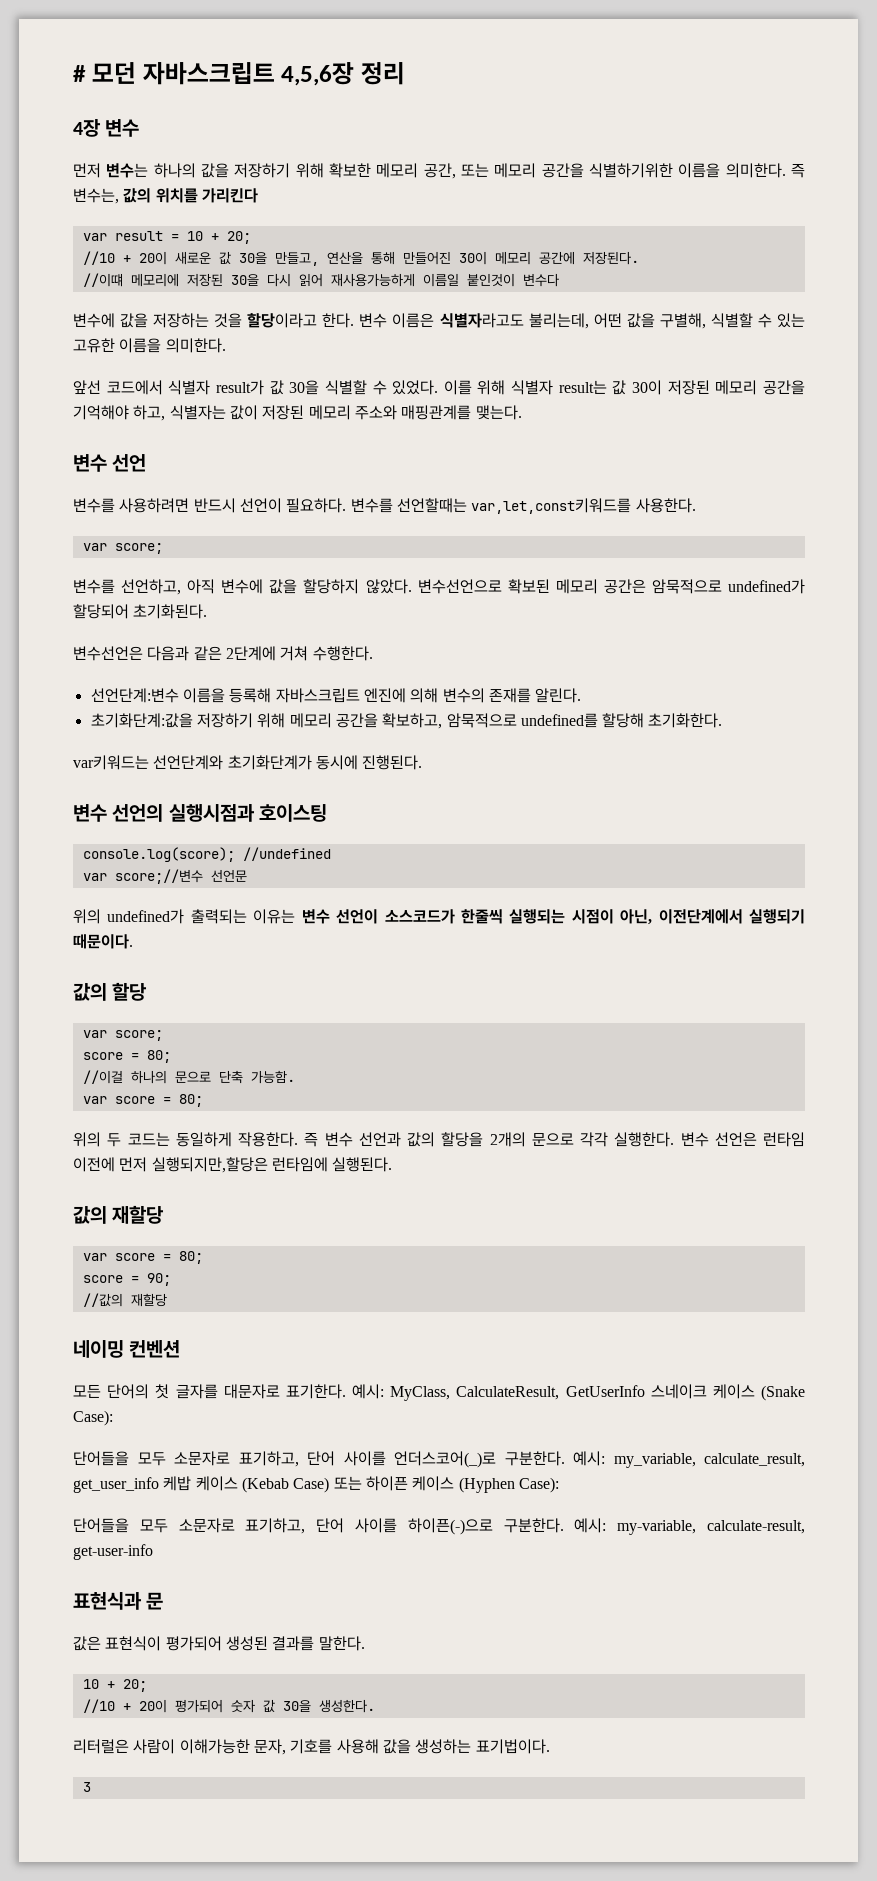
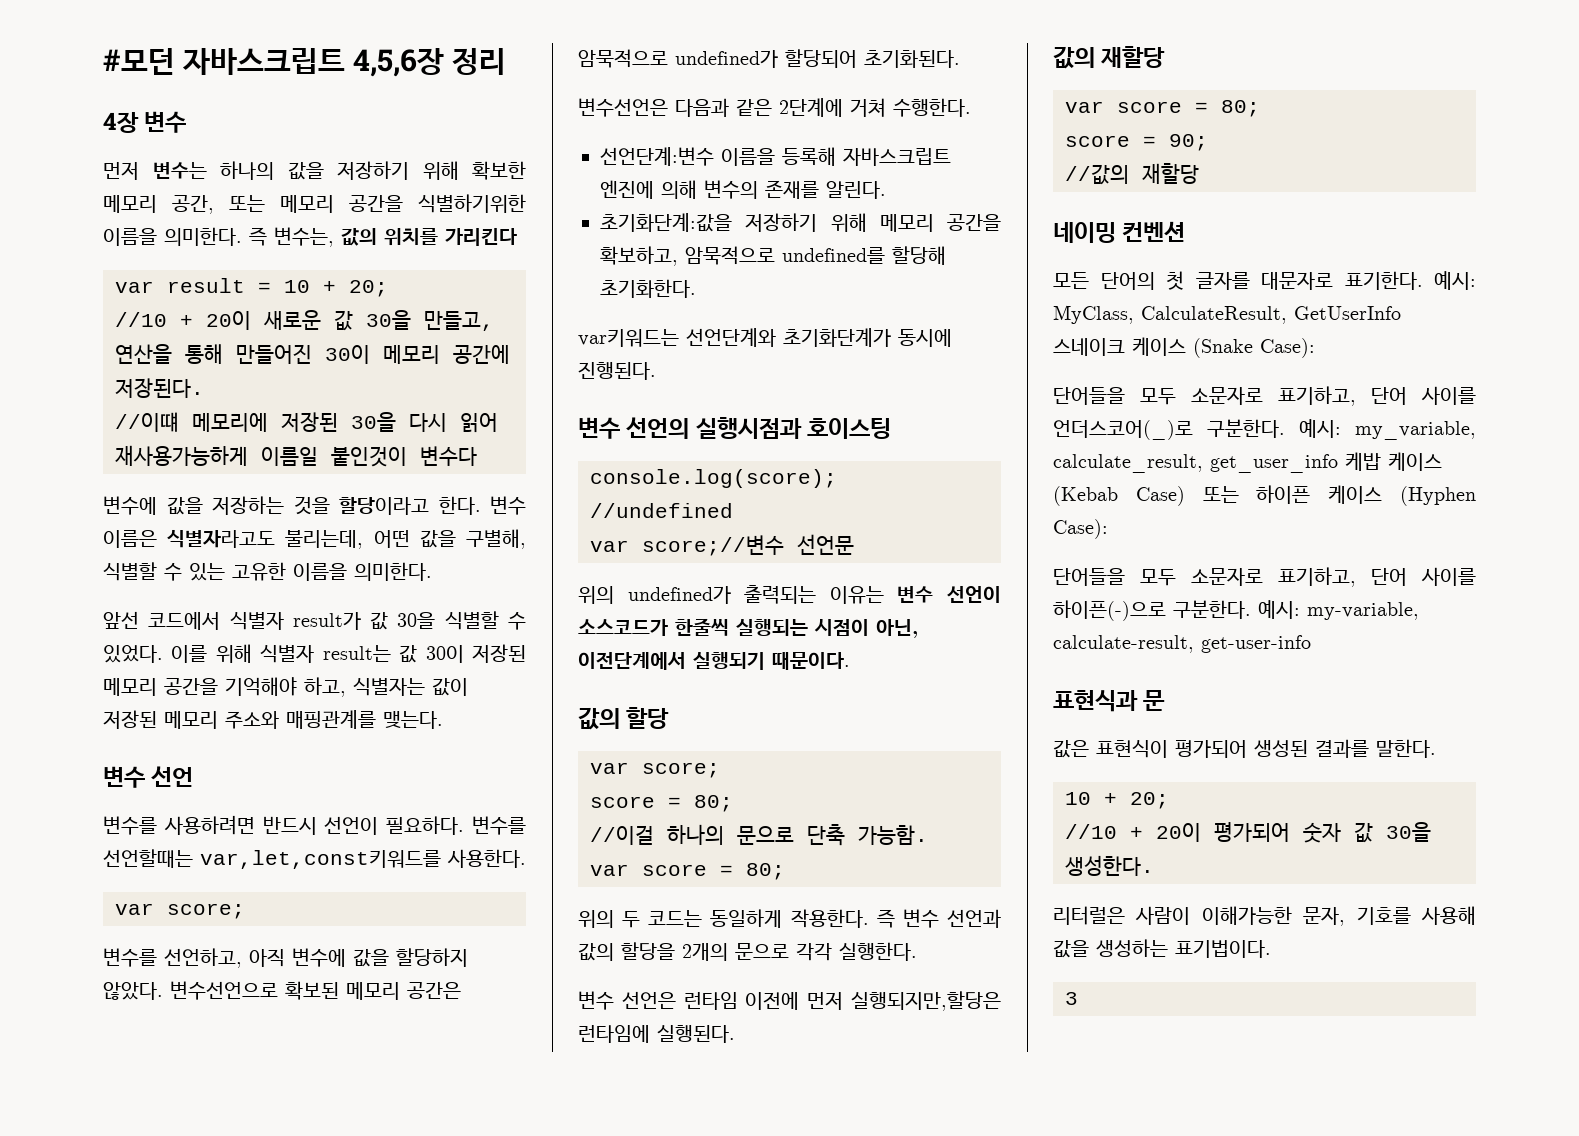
- # 모던 자바스크립트 4,5,6장 정리
+ #모던 자바스크립트 4,5,6장 정리
- 즉 변수 선언과 값의 할당을 2개의 문으로 각각 실행한다. 변수 선언은 런타임 이전에 먼저 실행되지만,할당은 런타임에 실행된다.
+ 즉 변수 선언과 값의 할당을 2개의 문으로 각각 실행한다.
+ 변수 선언은 런타임 이전에 먼저 실행되지만,할당은 런타임에 실행된다.

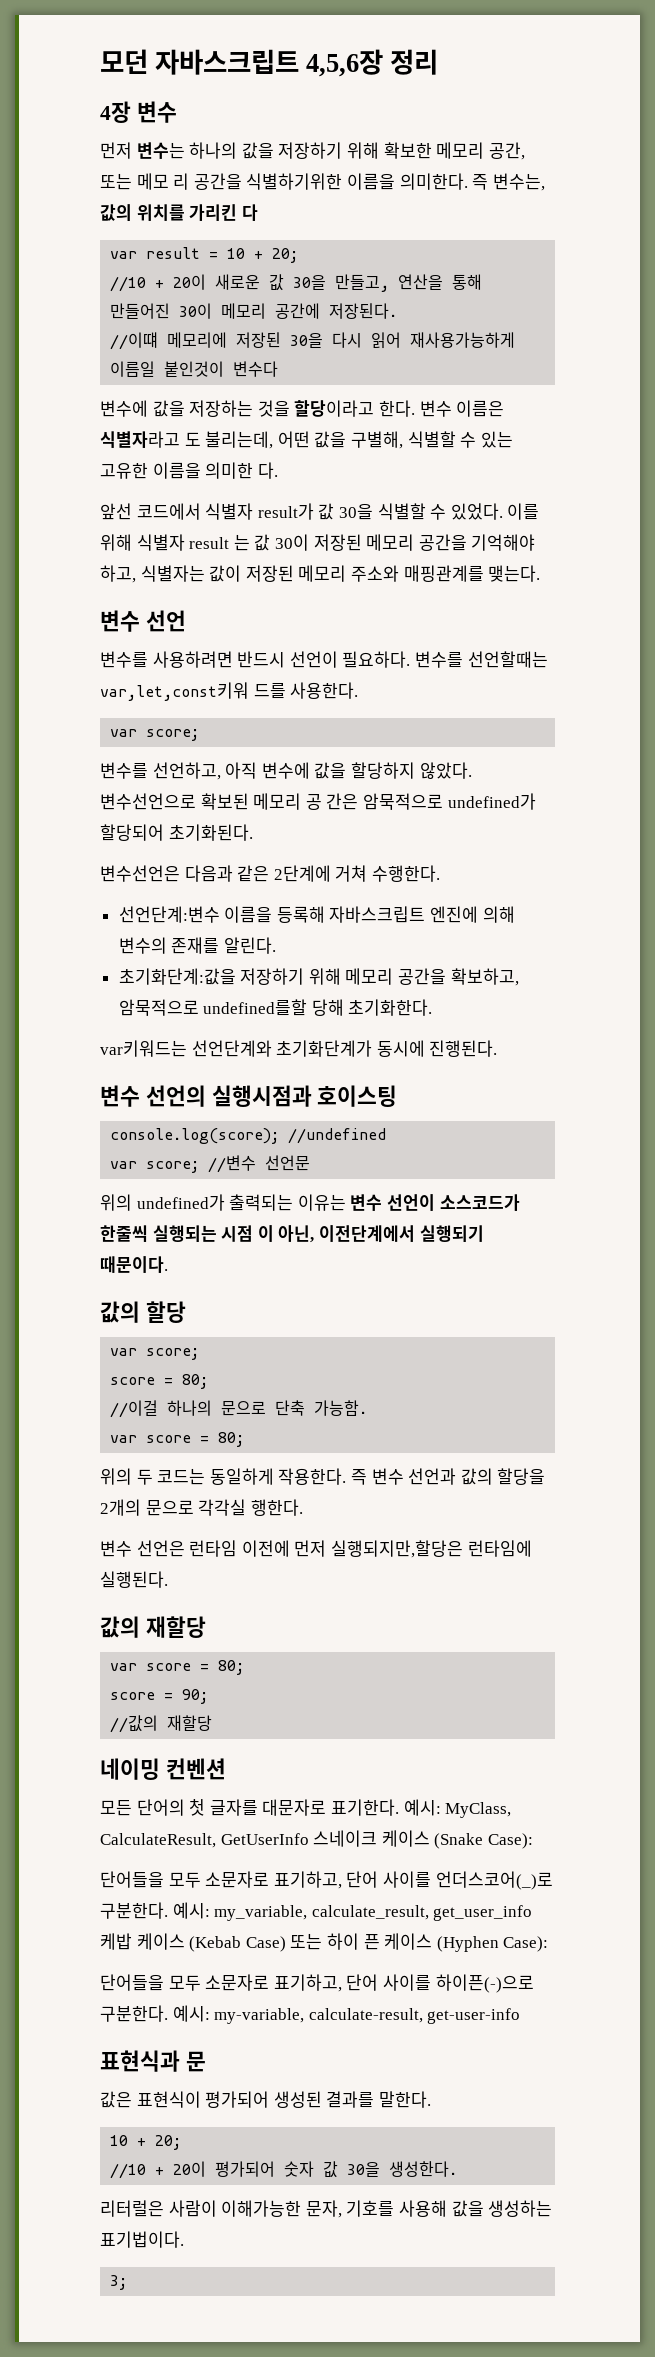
- #모던 자바스크립트 4,5,6장 정리
+ 모던 자바스크립트 4,5,6장 정리
- 먼저 변수는 하나의 값을 저장하기 위해 확보한 메모리 공간, 또는 메모리 공간을 식별하기위한 이름을 의미한다.
+ 먼저 변수는 하나의 값을 저장하기 위해 확보한 메모리 공간, 또는 메모 리 공간을 식별하기위한 이름을 의미한다.
- 즉 변수는, 값의 위치를 가리킨다
+ 즉 변수는, 값의 위치를 가리킨 다
- 변수 이름은 식별자라고도 불리는데, 어떤 값을 구별해, 식별할 수 있는 고유한 이름을 의미한다.
+ 변수 이름은 식별자라고 도 불리는데, 어떤 값을 구별해, 식별할 수 있는 고유한 이름을 의미한 다.
- 이를 위해 식별자 result는 값 30이 저장된 메모리 공간을 기억해야 하고, 식별자는 값이 저장된 메모리 주소와 매핑관계를 맺는다.
+ 이를 위해 식별자 result 는 값 30이 저장된 메모리 공간을 기억해야 하고, 식별자는 값이 저장된 메모리 주소와 매핑관계를 맺는다.
- 변수를 선언할때는 var,let,const키워드를 사용한다.
+ 변수를 선언할때는 var,let,const키워 드를 사용한다.
- 변수선언으로 확보된 메모리 공간은 암묵적으로 undefined가 할당되어 초기화된다.
+ 변수선언으로 확보된 메모리 공 간은 암묵적으로 undefined가 할당되어 초기화된다.
- 초기화단계:값을 저장하기 위해 메모리 공간을 확보하고, 암묵적으로 undefined를 할당해 초기화한다.
+ 초기화단계:값을 저장하기 위해 메모리 공간을 확보하고, 암묵적으로 undefined를할 당해 초기화한다.
- var score;//변수 선언문
+ var score; //변수 선언문
- 위의 undefined가 출력되는 이유는 변수 선언이 소스코드가 한줄씩 실행되는 시점이 아닌, 이전단계에서 실행되기 때문이다.
+ 위의 undefined가 출력되는 이유는 변수 선언이 소스코드가 한줄씩 실행되는 시점 이 아닌, 이전단계에서 실행되기 때문이다.
- 즉 변수 선언과 값의 할당을 2개의 문으로 각각 실행한다.
+ 즉 변수 선언과 값의 할당을 2개의 문으로 각각실 행한다.
- 예시: my_variable, calculate_result, get_user_info 케밥 케이스 (Kebab Case) 또는 하이픈 케이스 (Hyphen Case):
+ 예시: my_variable, calculate_result, get_user_info 케밥 케이스 (Kebab Case) 또는 하이 픈 케이스 (Hyphen Case):
- 3
+ 3;

